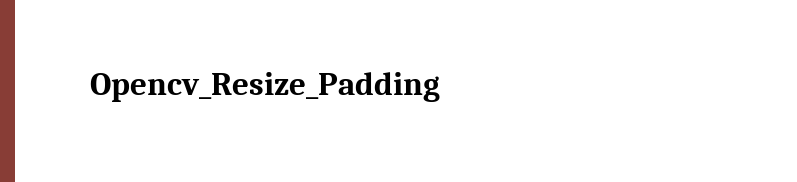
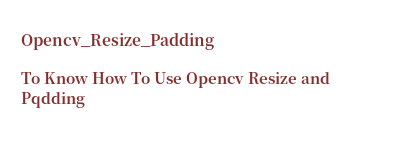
+ To Know How To Use Opencv Resize and Pqdding

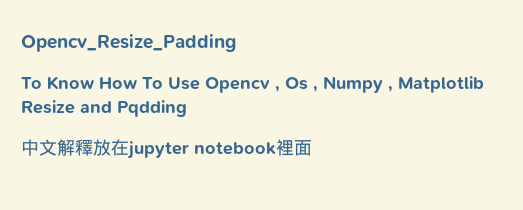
- To Know How To Use Opencv Resize and Pqdding
+ To Know How To Use Opencv , Os , Numpy , Matplotlib Resize and Pqdding
+ 中文解釋放在jupyter notebook裡面

